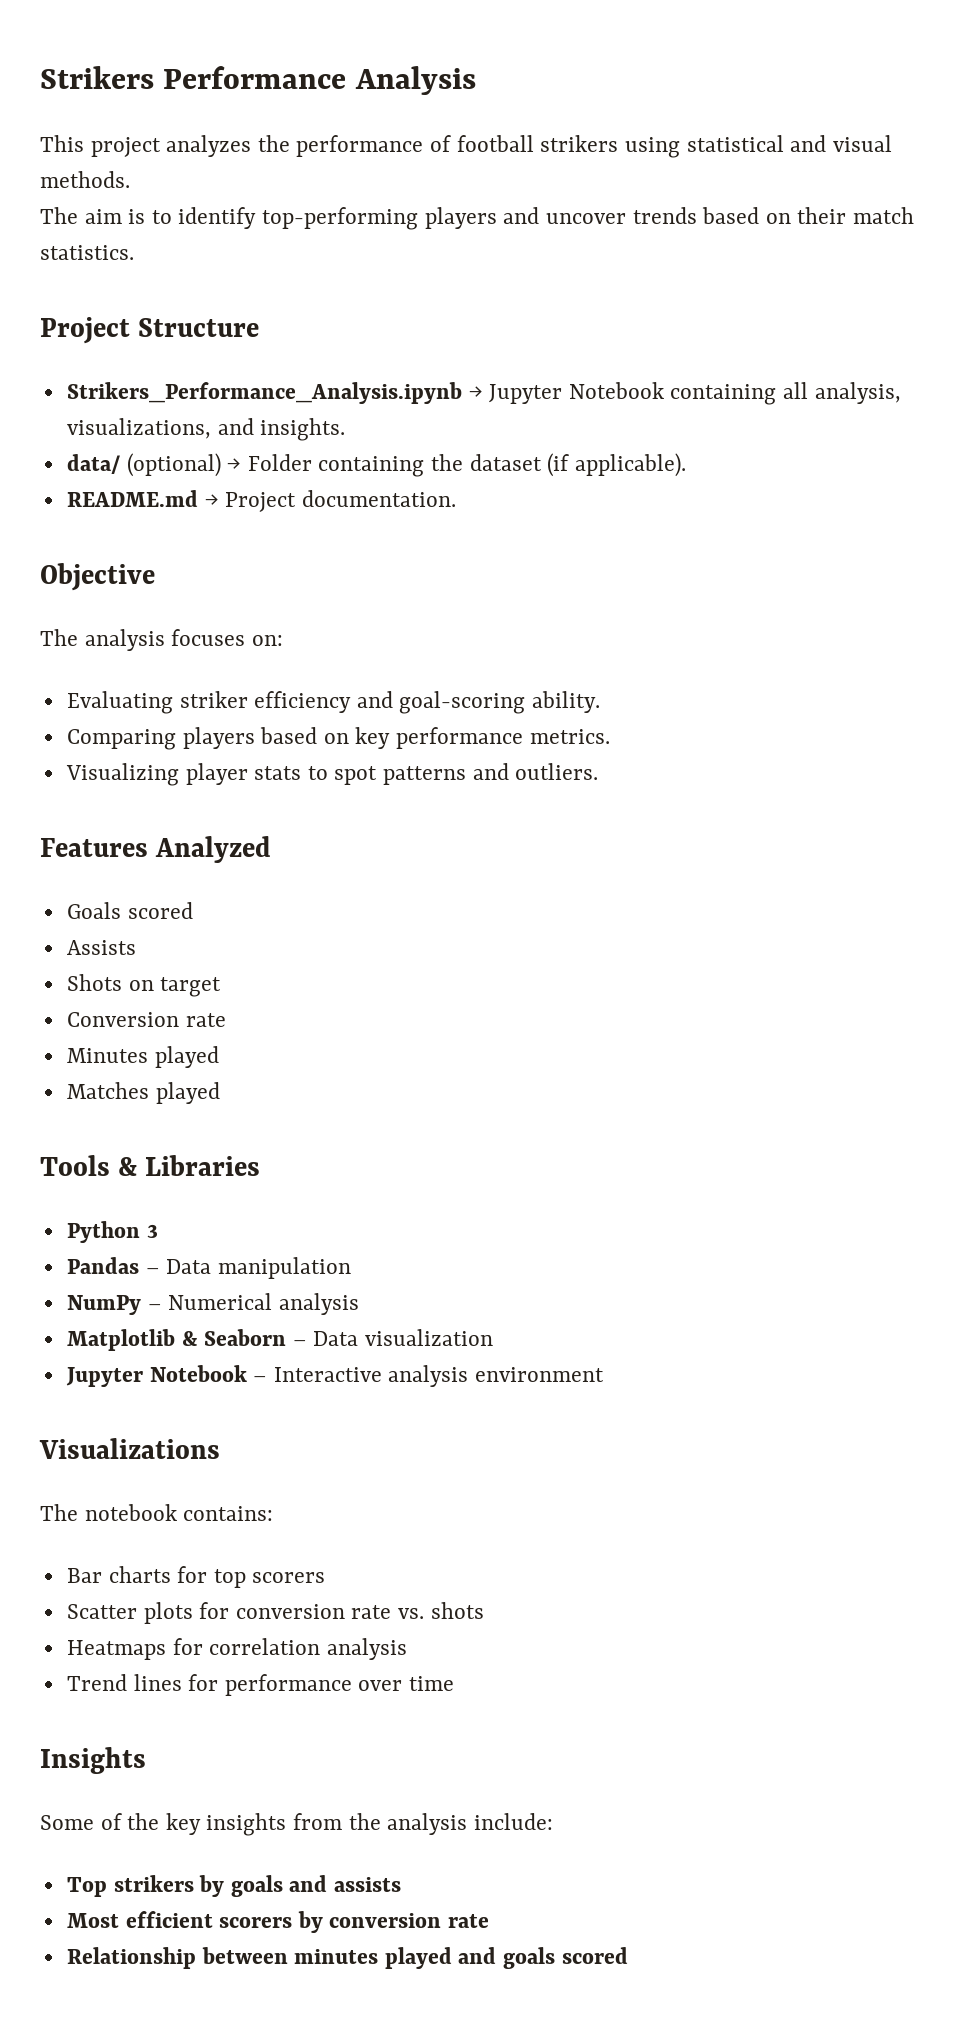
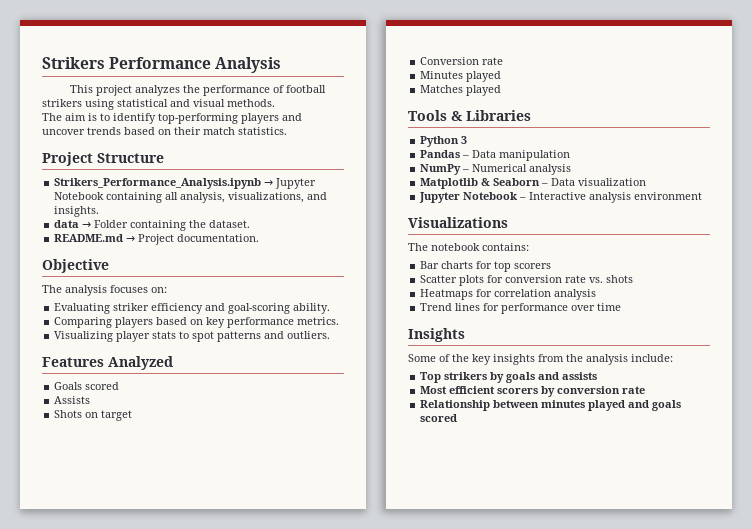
- data/ (optional) → Folder containing the dataset (if applicable).
+ data → Folder containing the dataset.

